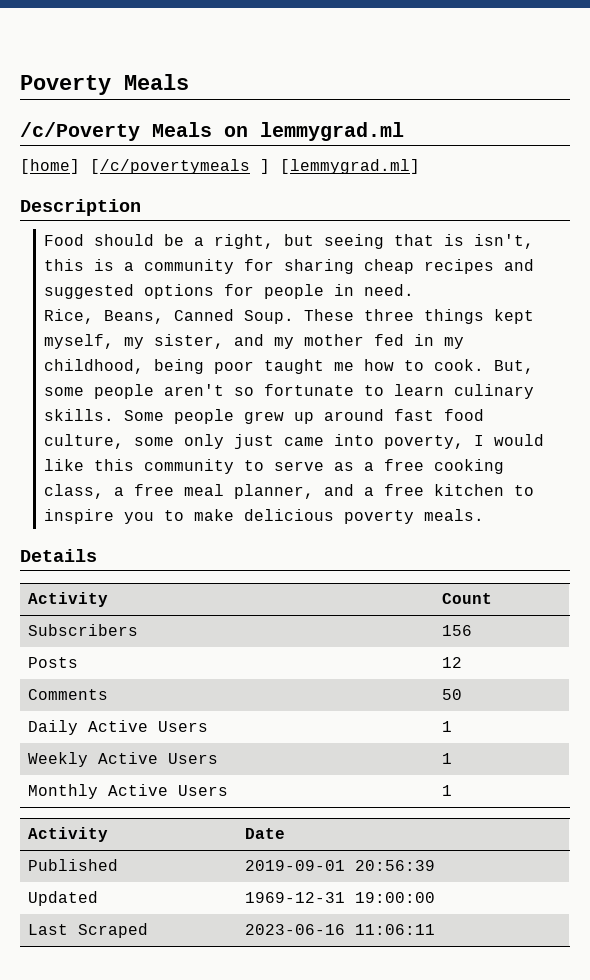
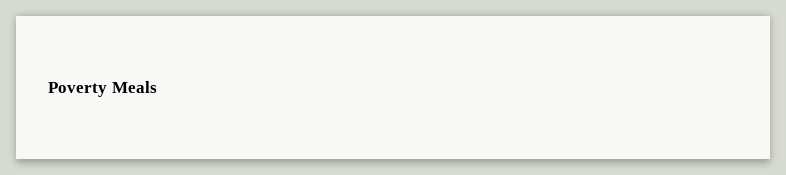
- /c/Poverty Meals on lemmygrad.ml
- [home] [/c/povertymeals ] [lemmygrad.ml]
- Description
- Food should be a right, but seeing that is isn't, this is a community for sharing cheap recipes and suggested options for people in need.
- Rice, Beans, Canned Soup. These three things kept myself, my sister, and my mother fed in my childhood, being poor taught me how to cook. But, some people aren't so fortunate to learn culinary skills. Some people grew up around fast food culture, some only just came into poverty, I would like this community to serve as a free cooking class, a free meal planner, and a free kitchen to inspire you to make delicious poverty meals.
- Details
- Activity | Count
- Subscribers | 156
- Posts | 12
- Comments | 50
- Daily Active Users | 1
- Weekly Active Users | 1
- Monthly Active Users | 1
- Activity | Date
- Published | 2019-09-01 20:56:39
- Updated | 1969-12-31 19:00:00
- Last Scraped | 2023-06-16 11:06:11

